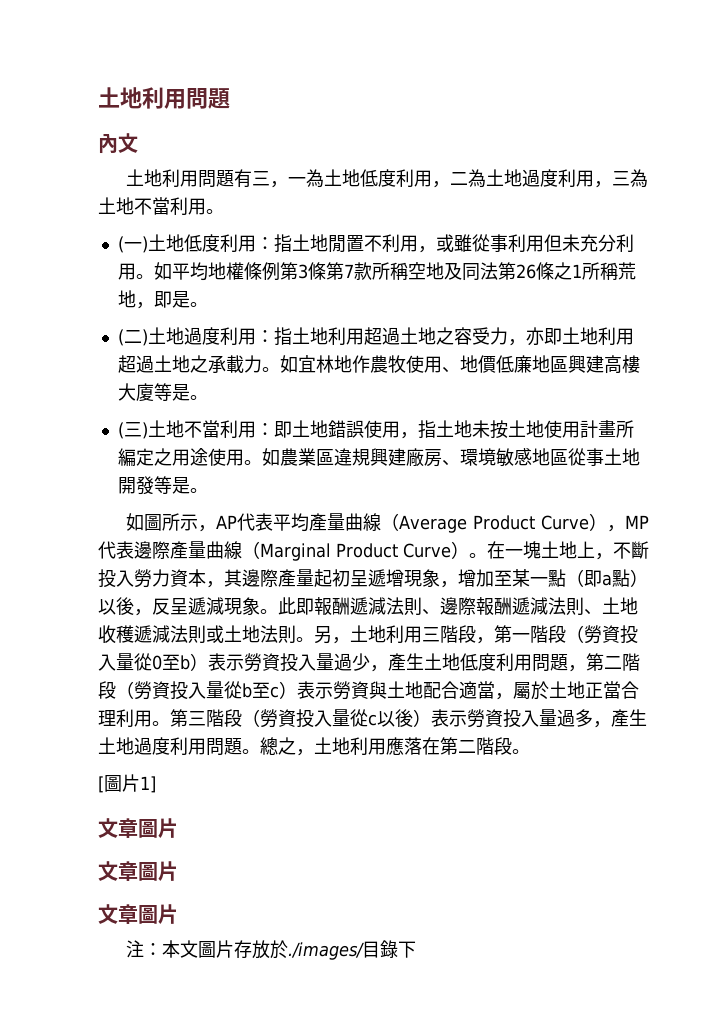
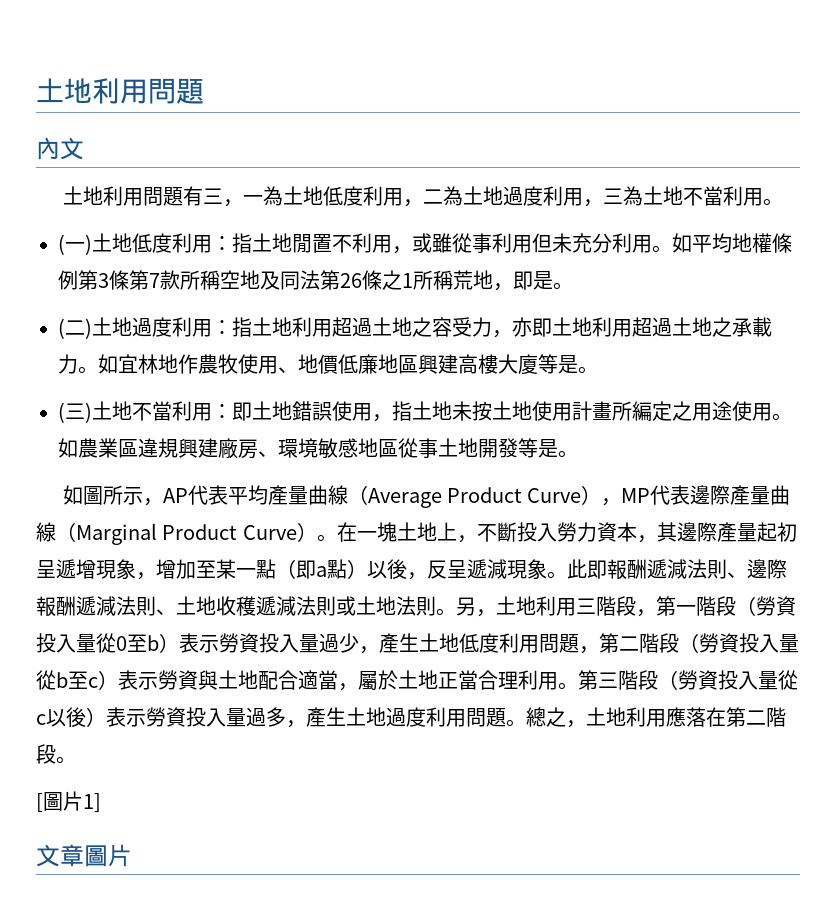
  [圖片1]
  文章圖片
- 文章圖片
- 文章圖片
- 注：本文圖片存放於./images/目錄下

